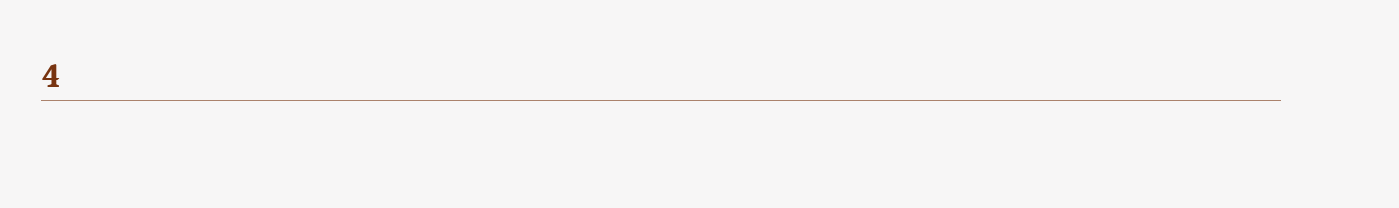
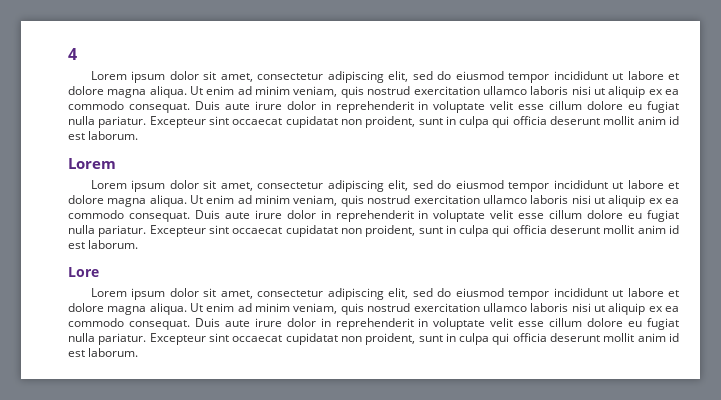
  4
+ Lorem ipsum dolor sit amet, consectetur adipiscing elit, sed do eiusmod tempor incididunt ut labore et dolore magna aliqua. Ut enim ad minim veniam, quis nostrud exercitation ullamco laboris nisi ut aliquip ex ea commodo consequat. Duis aute irure dolor in reprehenderit in voluptate velit esse cillum dolore eu fugiat nulla pariatur. Excepteur sint occaecat cupidatat non proident, sunt in culpa qui officia deserunt mollit anim id est laborum.
+ Lorem
+ Lorem ipsum dolor sit amet, consectetur adipiscing elit, sed do eiusmod tempor incididunt ut labore et dolore magna aliqua. Ut enim ad minim veniam, quis nostrud exercitation ullamco laboris nisi ut aliquip ex ea commodo consequat. Duis aute irure dolor in reprehenderit in voluptate velit esse cillum dolore eu fugiat nulla pariatur. Excepteur sint occaecat cupidatat non proident, sunt in culpa qui officia deserunt mollit anim id est laborum.
+ Lore
+ Lorem ipsum dolor sit amet, consectetur adipiscing elit, sed do eiusmod tempor incididunt ut labore et dolore magna aliqua. Ut enim ad minim veniam, quis nostrud exercitation ullamco laboris nisi ut aliquip ex ea commodo consequat. Duis aute irure dolor in reprehenderit in voluptate velit esse cillum dolore eu fugiat nulla pariatur. Excepteur sint occaecat cupidatat non proident, sunt in culpa qui officia deserunt mollit anim id est laborum.

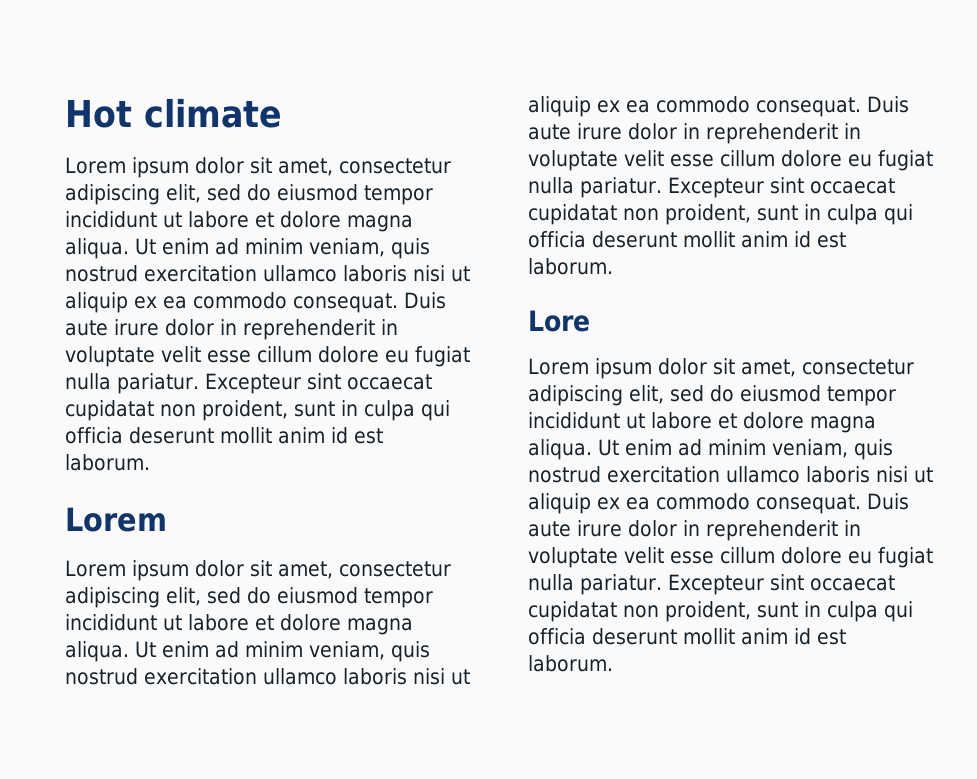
- 4
+ Hot climate

